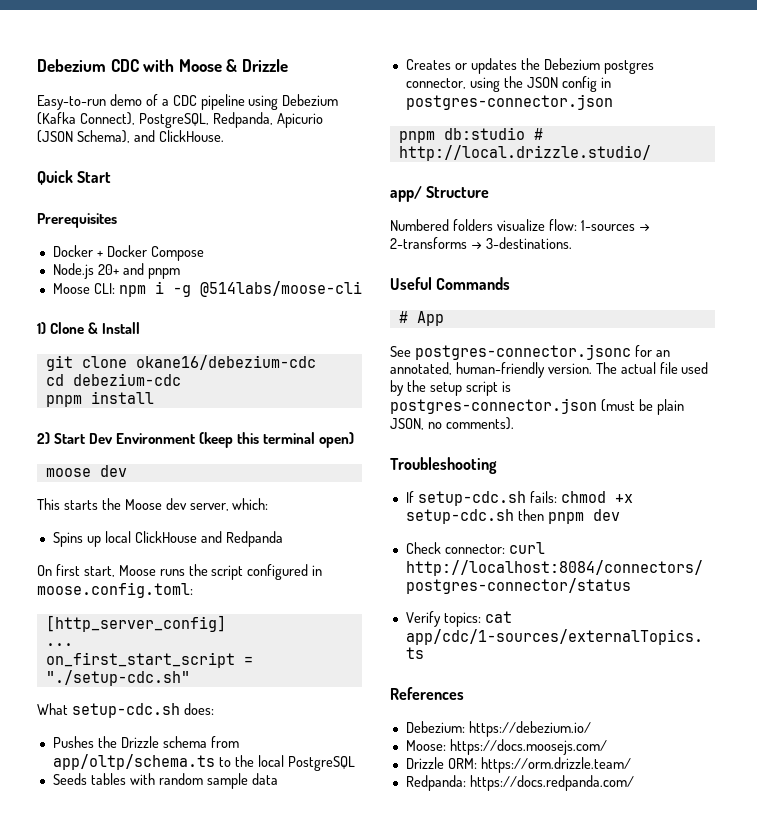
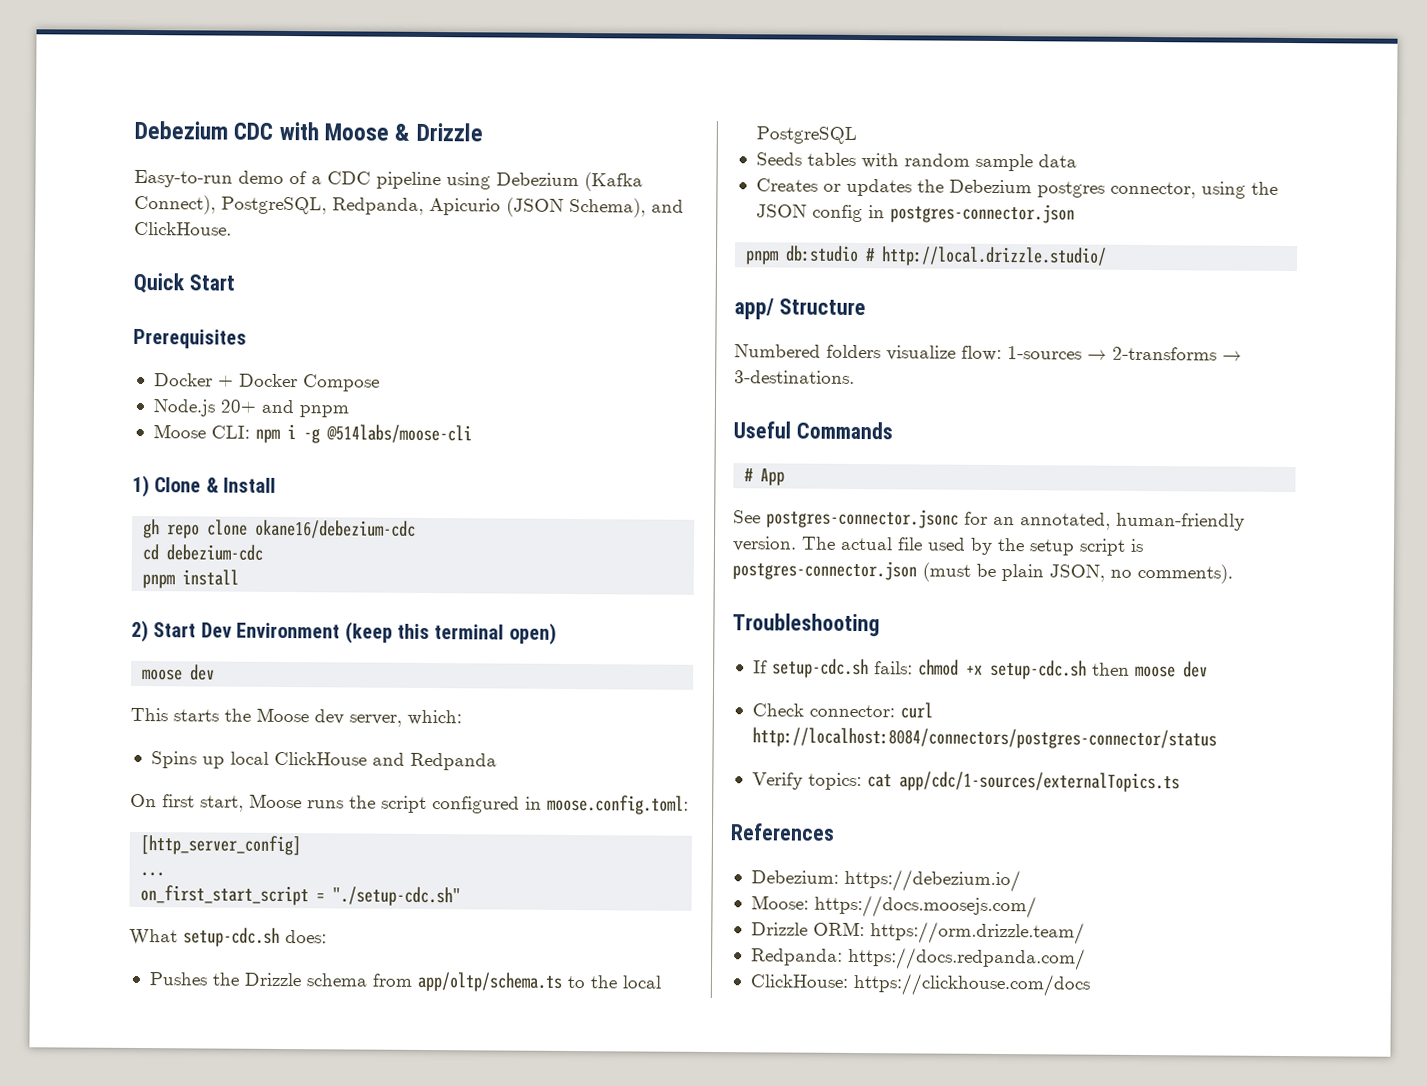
- git clone okane16/debezium-cdc
+ gh repo clone okane16/debezium-cdc
- If setup-cdc.sh fails: chmod +x setup-cdc.sh then pnpm dev
+ If setup-cdc.sh fails: chmod +x setup-cdc.sh then moose dev
+ ClickHouse: https://clickhouse.com/docs

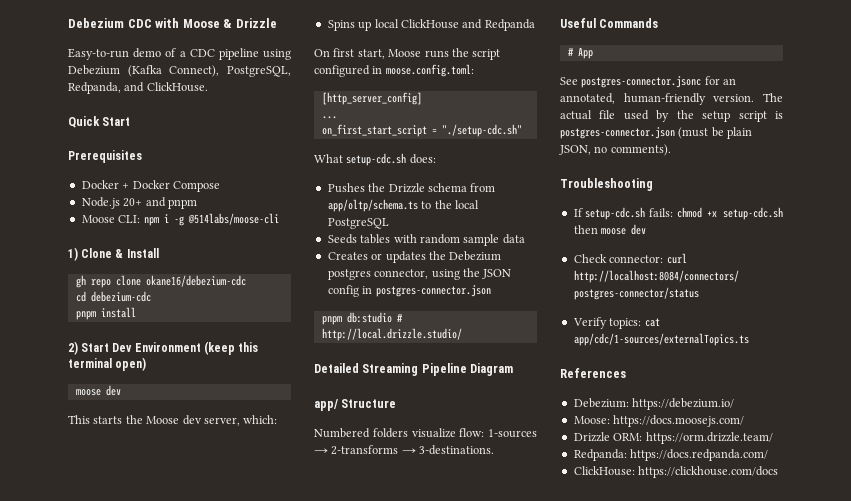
- Easy-to-run demo of a CDC pipeline using Debezium (Kafka Connect), PostgreSQL, Redpanda, Apicurio (JSON Schema), and ClickHouse.
+ Easy-to-run demo of a CDC pipeline using Debezium (Kafka Connect), PostgreSQL, Redpanda, and ClickHouse.
+ Detailed Streaming Pipeline Diagram

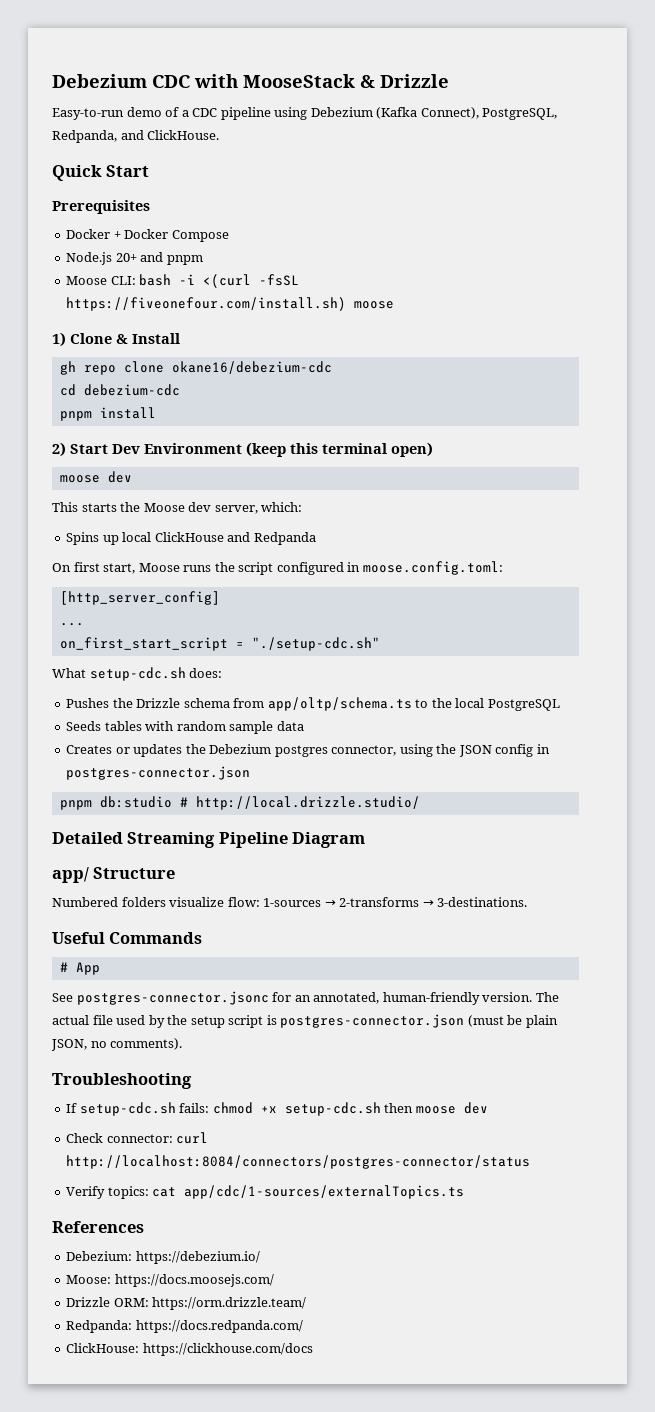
- Debezium CDC with Moose & Drizzle
+ Debezium CDC with MooseStack & Drizzle
- Moose CLI: npm i -g @514labs/moose-cli
+ Moose CLI: bash -i <(curl -fsSL https://fiveonefour.com/install.sh) moose

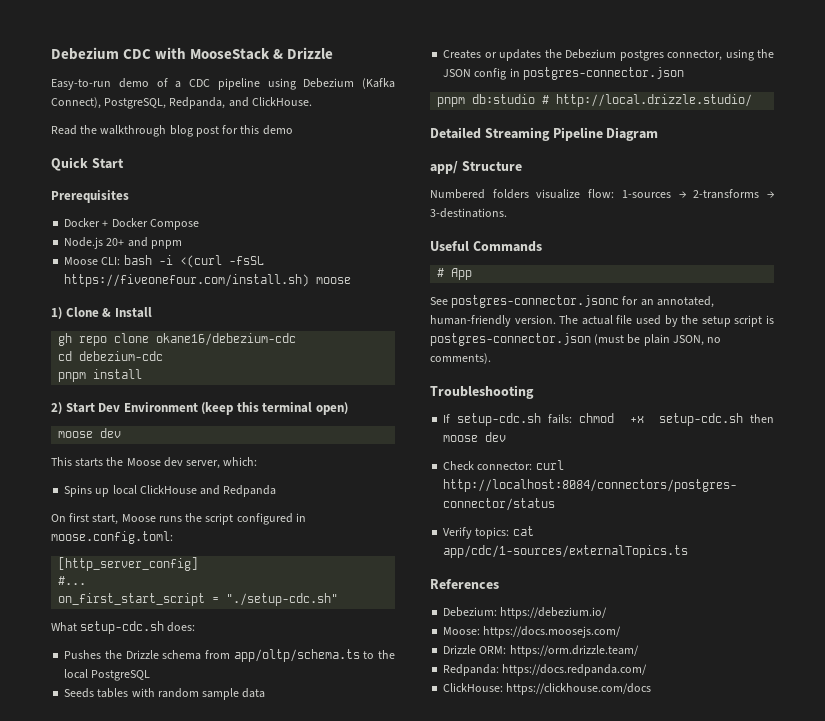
+ Read the walkthrough blog post for this demo
- ...
+ #...

